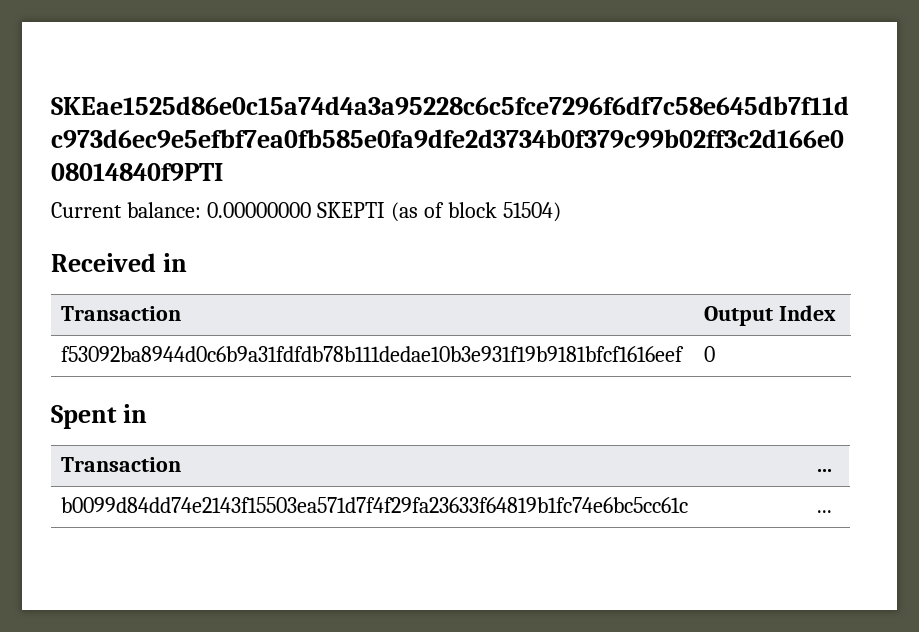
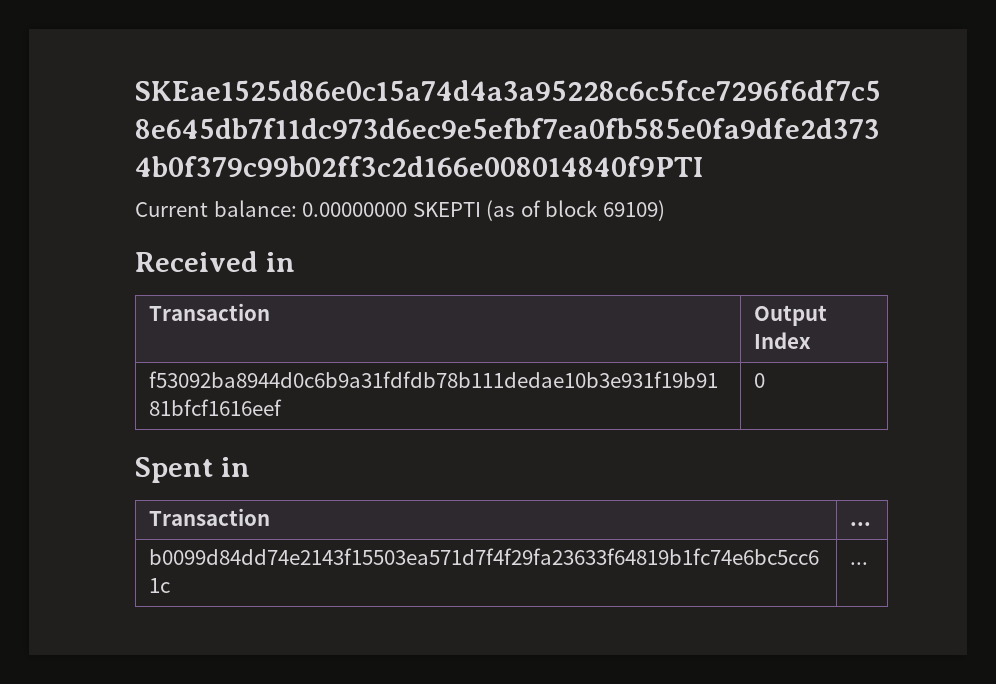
- Current balance: 0.00000000 SKEPTI (as of block 51504)
+ Current balance: 0.00000000 SKEPTI (as of block 69109)

